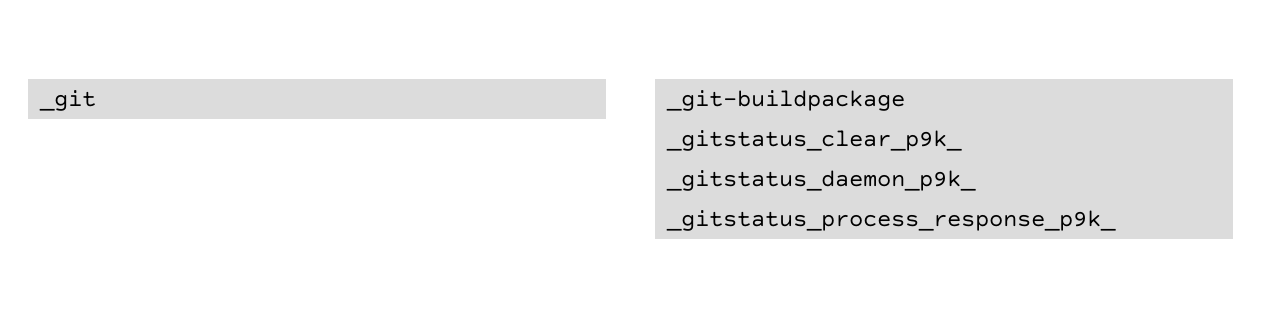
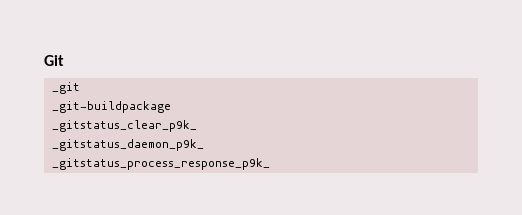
+ Git

